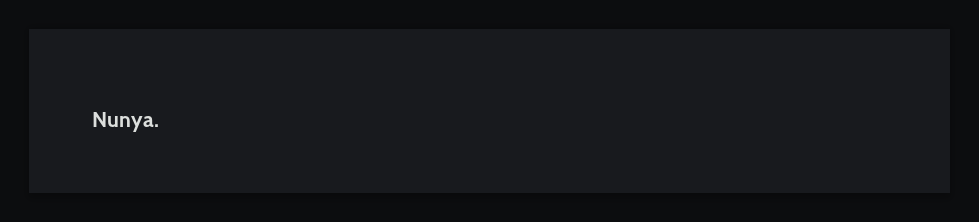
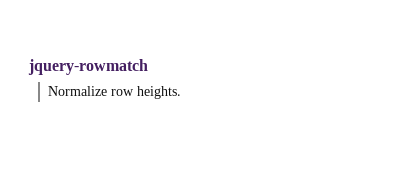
- Nunya.
+ jquery-rowmatch
+ Normalize row heights.

